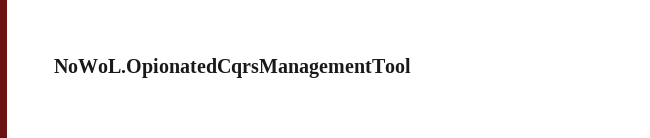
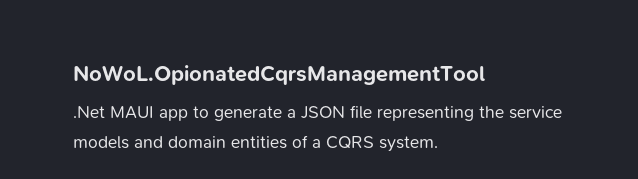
+ .Net MAUI app to generate a JSON file representing the service models and domain entities of a CQRS system.

